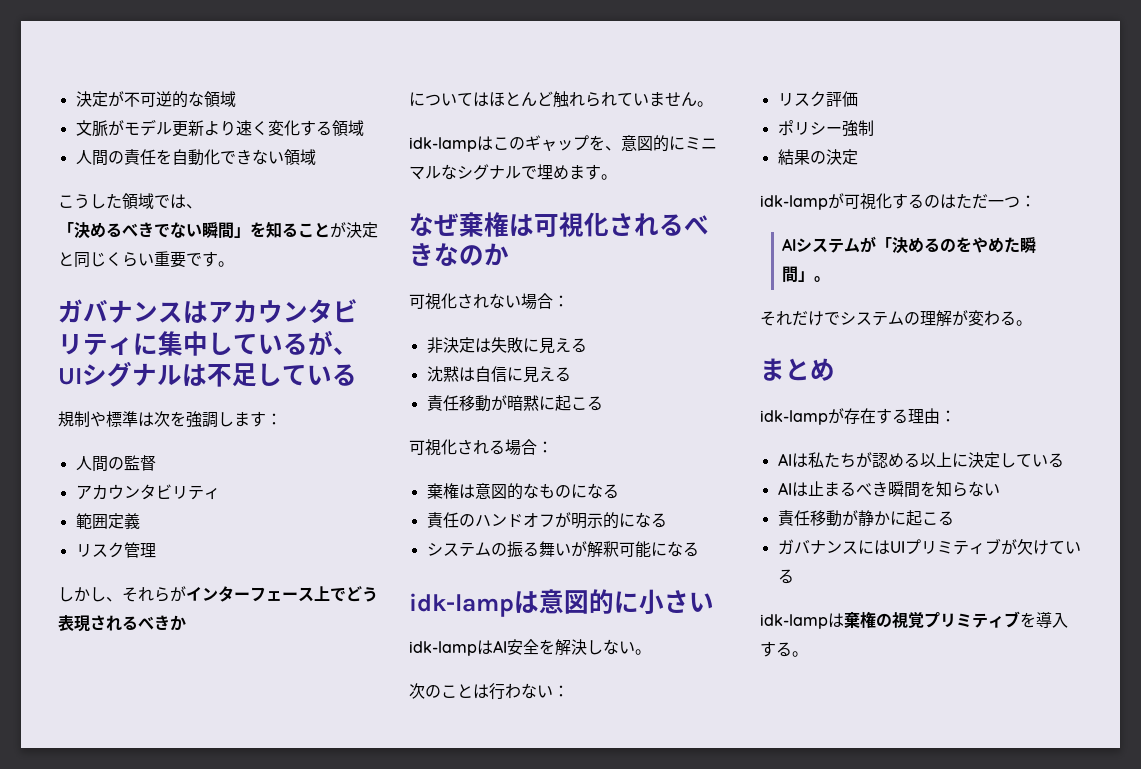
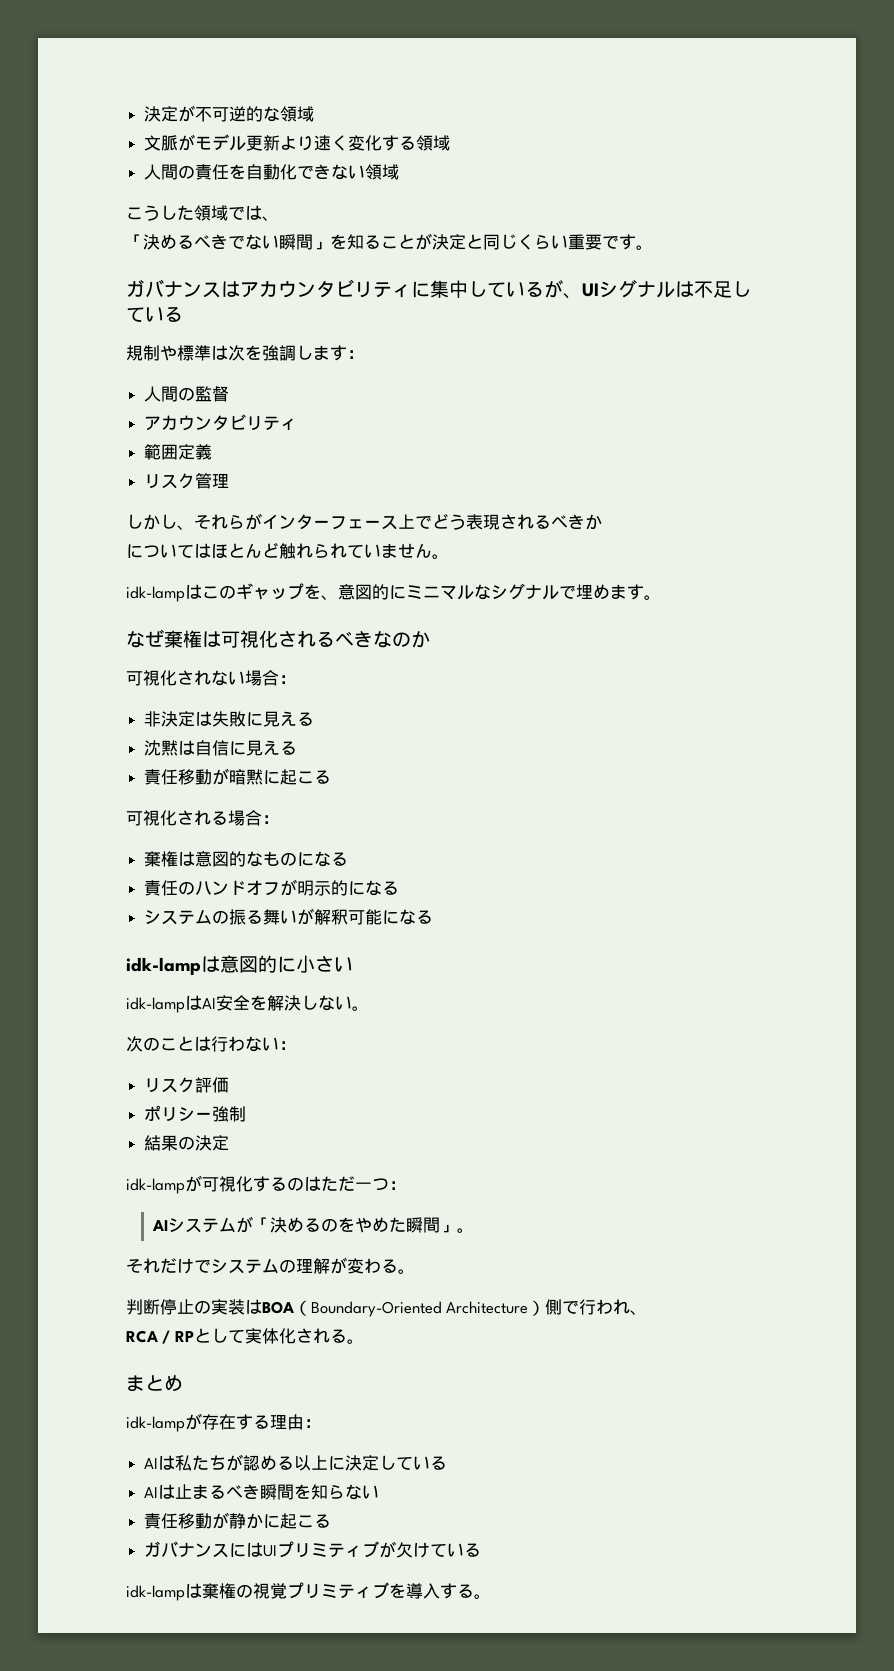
+ 判断停止の実装はBOA（Boundary-Oriented Architecture）側で行われ、
+ RCA / RPとして実体化される。

